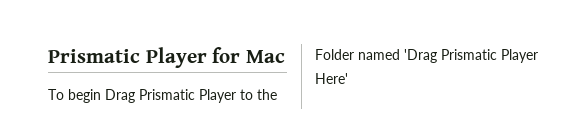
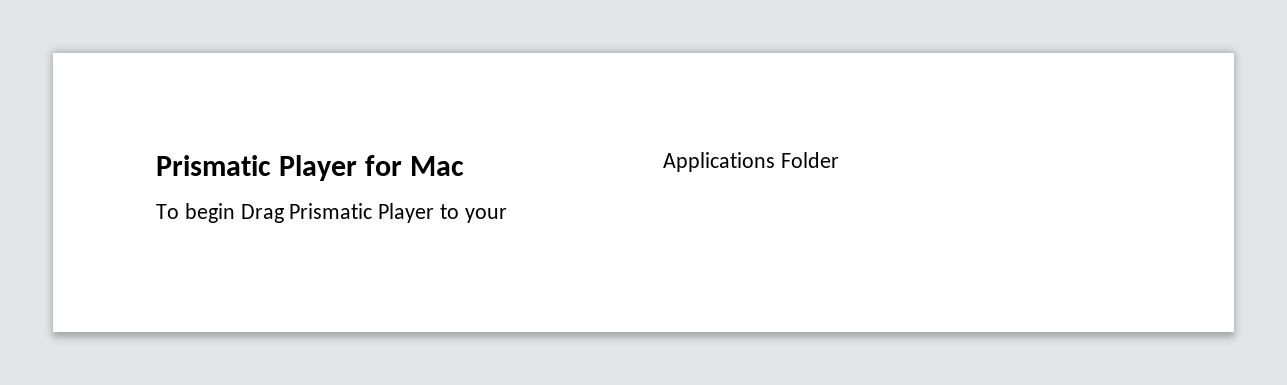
- To begin Drag Prismatic Player to the Folder named 'Drag Prismatic Player Here'
+ To begin Drag Prismatic Player to your Applications Folder

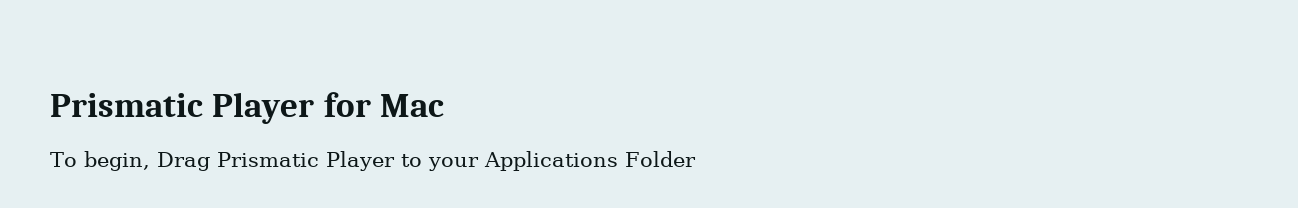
- To begin Drag Prismatic Player to your Applications Folder
+ To begin, Drag Prismatic Player to your Applications Folder

